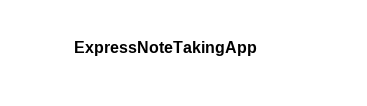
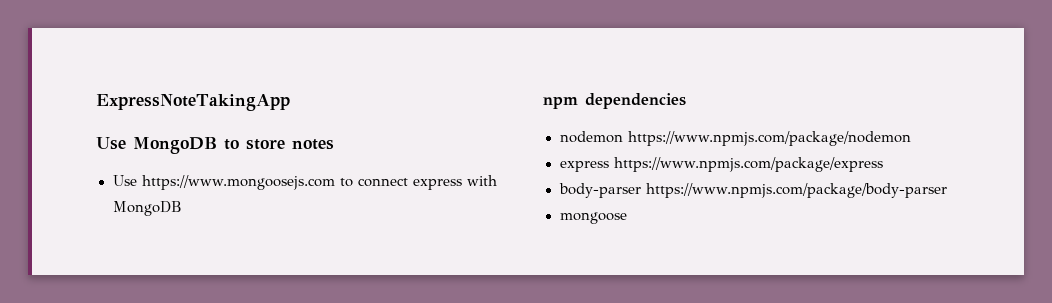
+ Use MongoDB to store notes
+ Use https://www.mongoosejs.com to connect express with MongoDB
+ npm dependencies
+ nodemon https://www.npmjs.com/package/nodemon
+ express https://www.npmjs.com/package/express
+ body-parser https://www.npmjs.com/package/body-parser
+ mongoose

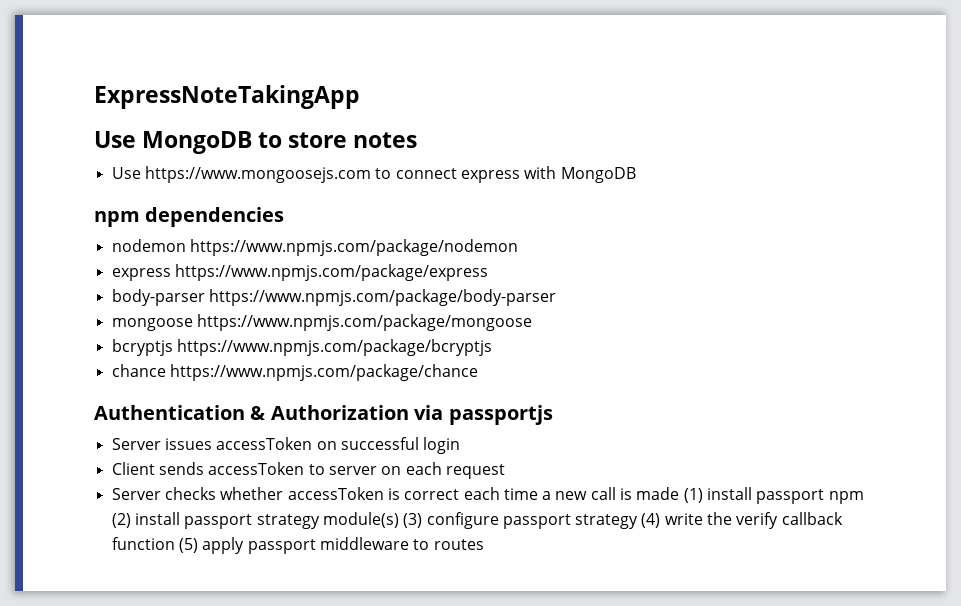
- mongoose
+ mongoose https://www.npmjs.com/package/mongoose
+ bcryptjs https://www.npmjs.com/package/bcryptjs
+ chance https://www.npmjs.com/package/chance
+ Authentication & Authorization via passportjs
+ Server issues accessToken on successful login
+ Client sends accessToken to server on each request
+ Server checks whether accessToken is correct each time a new call is made (1) install passport npm (2) install passport strategy module(s) (3) configure passport strategy (4) write the verify callback function (5) apply passport middleware to routes

